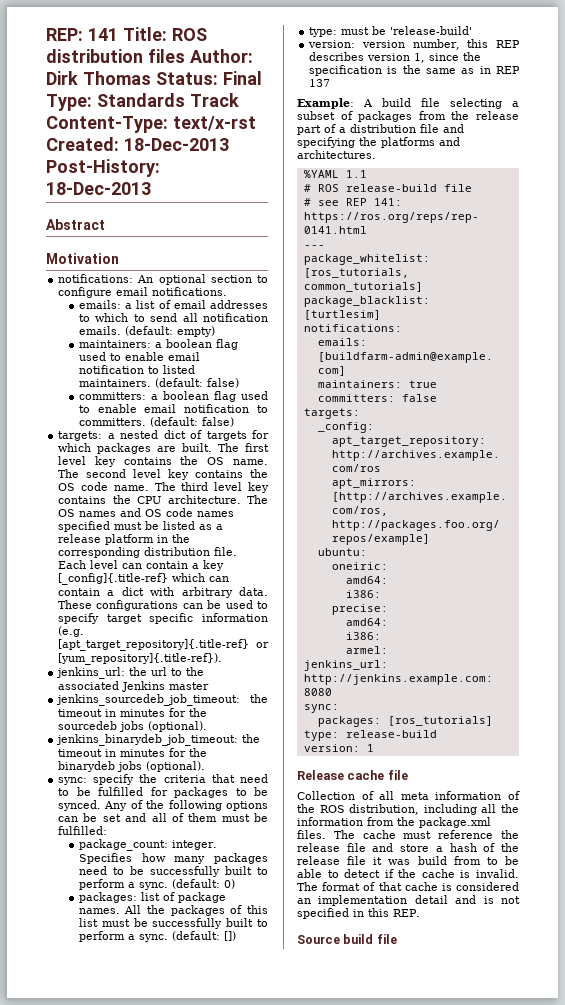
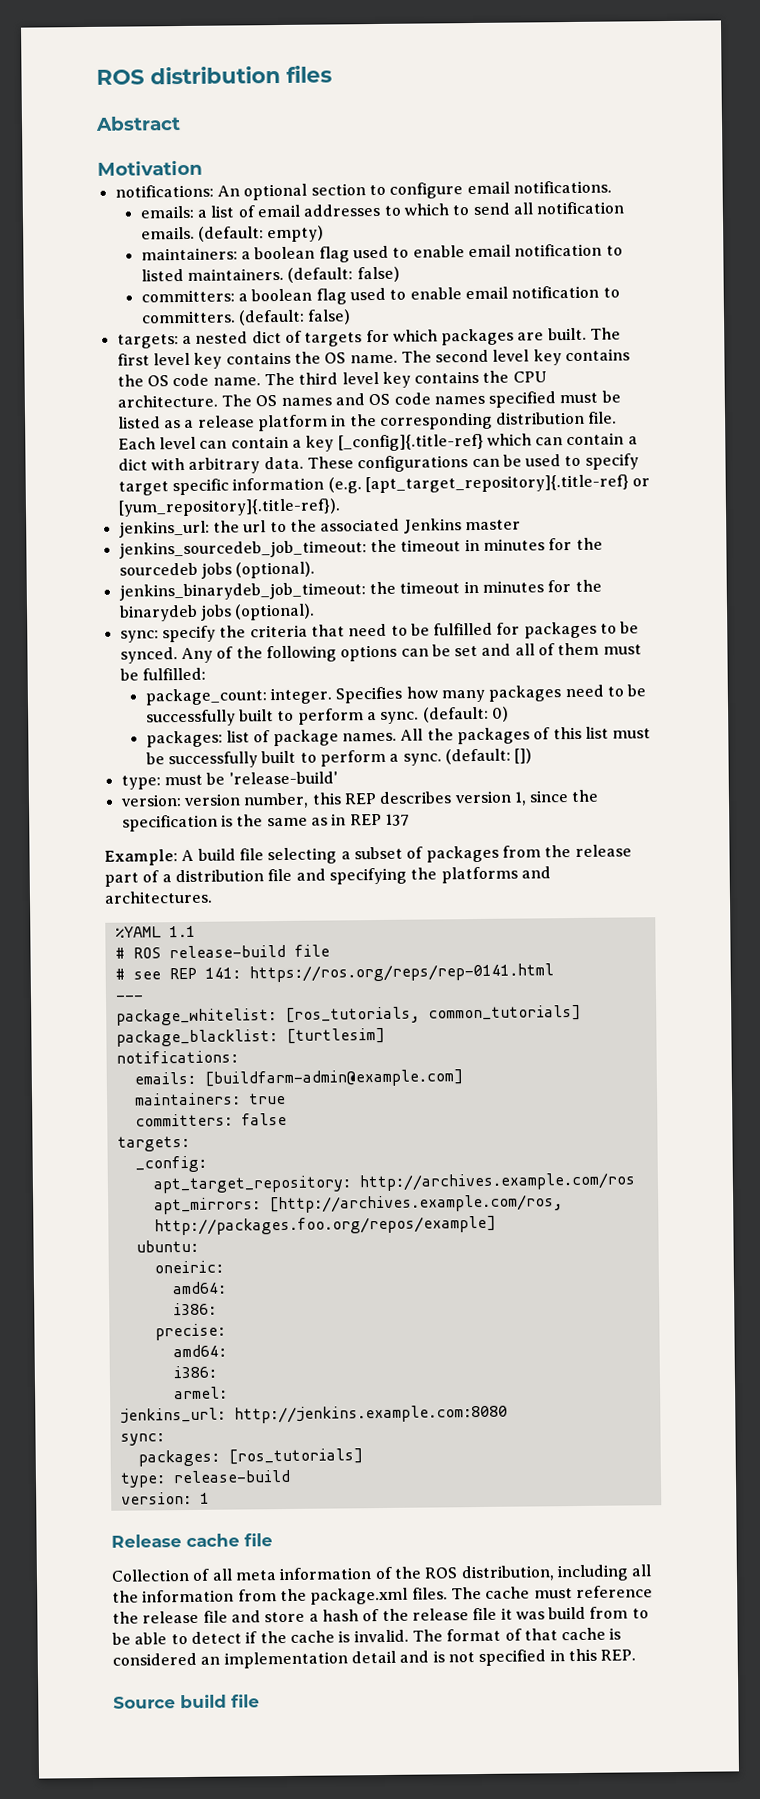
- REP: 141 Title: ROS distribution files Author: Dirk Thomas Status: Final Type: Standards Track Content-Type: text/x-rst Created: 18-Dec-2013 Post-History: 18-Dec-2013
+ ROS distribution files

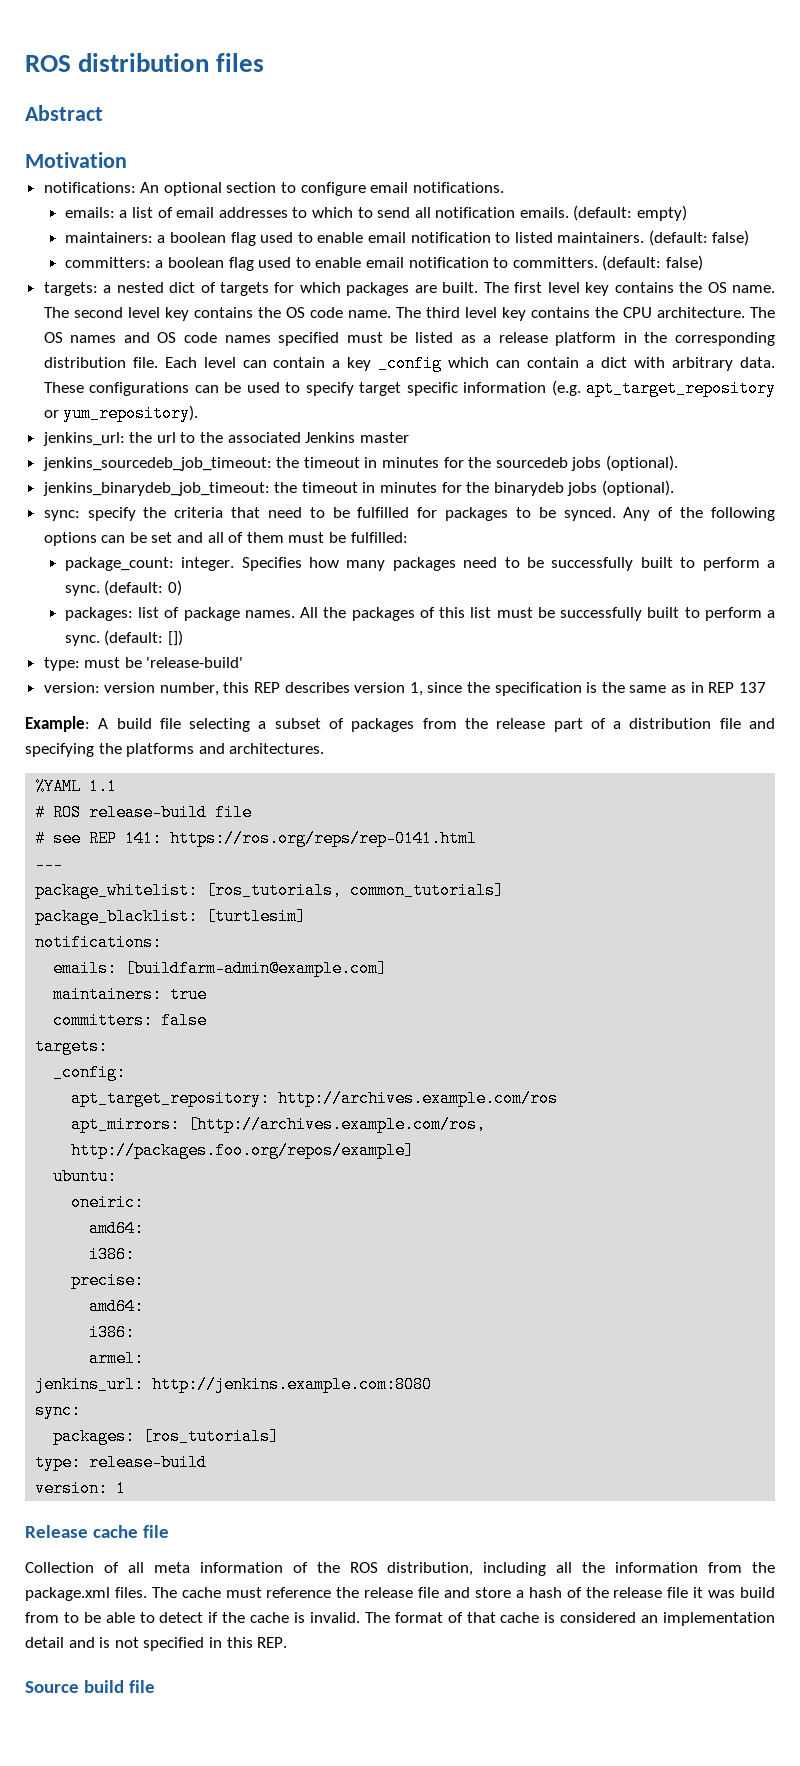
- Each level can contain a key [_config]{.title-ref} which can contain a dict with arbitrary data.
+ Each level can contain a key _config which can contain a dict with arbitrary data.
- These configurations can be used to specify target specific information (e.g. [apt_target_repository]{.title-ref} or [yum_repository]{.title-ref}).
+ These configurations can be used to specify target specific information (e.g. apt_target_repository or yum_repository).

